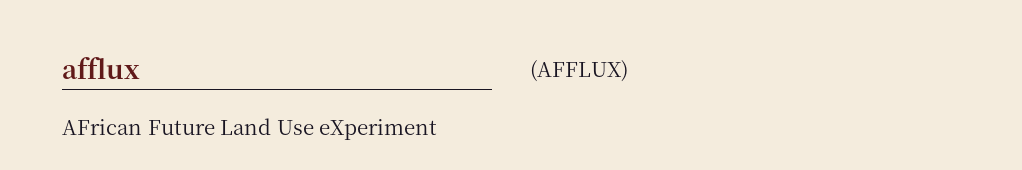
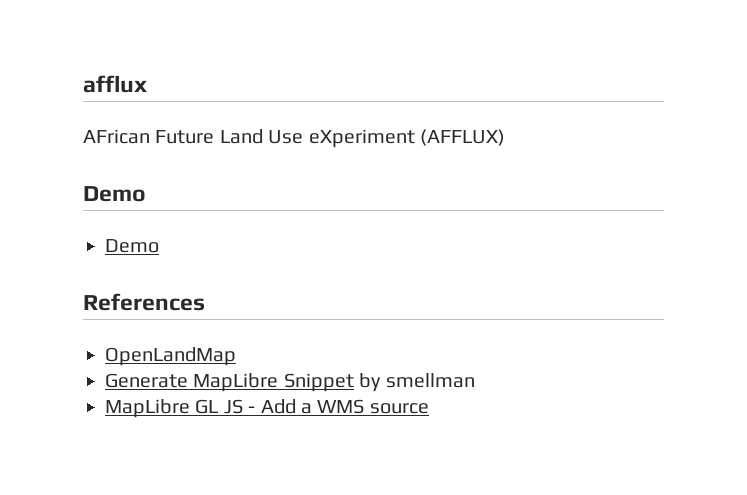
  AFrican Future Land Use eXperiment (AFFLUX)
+ Demo
+ Demo
+ References
+ OpenLandMap
+ Generate MapLibre Snippet by smellman
+ MapLibre GL JS - Add a WMS source

